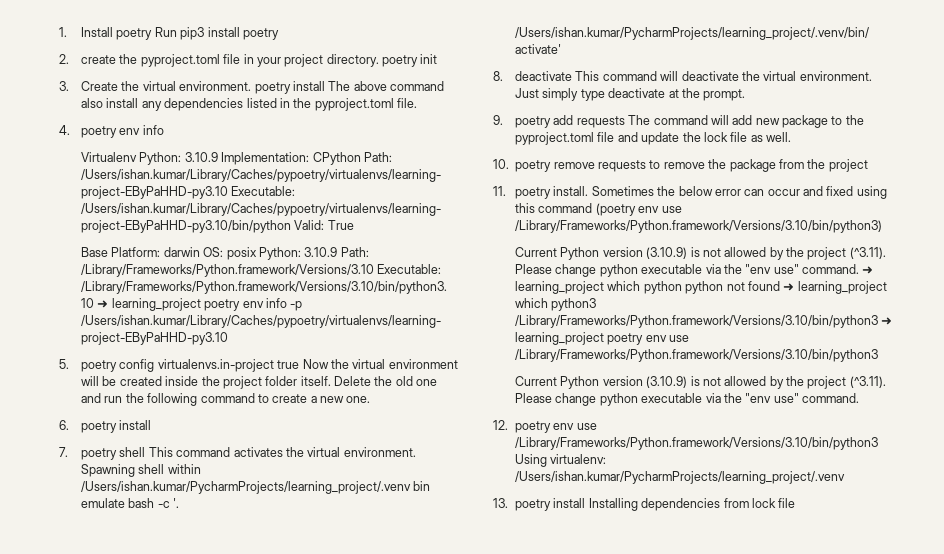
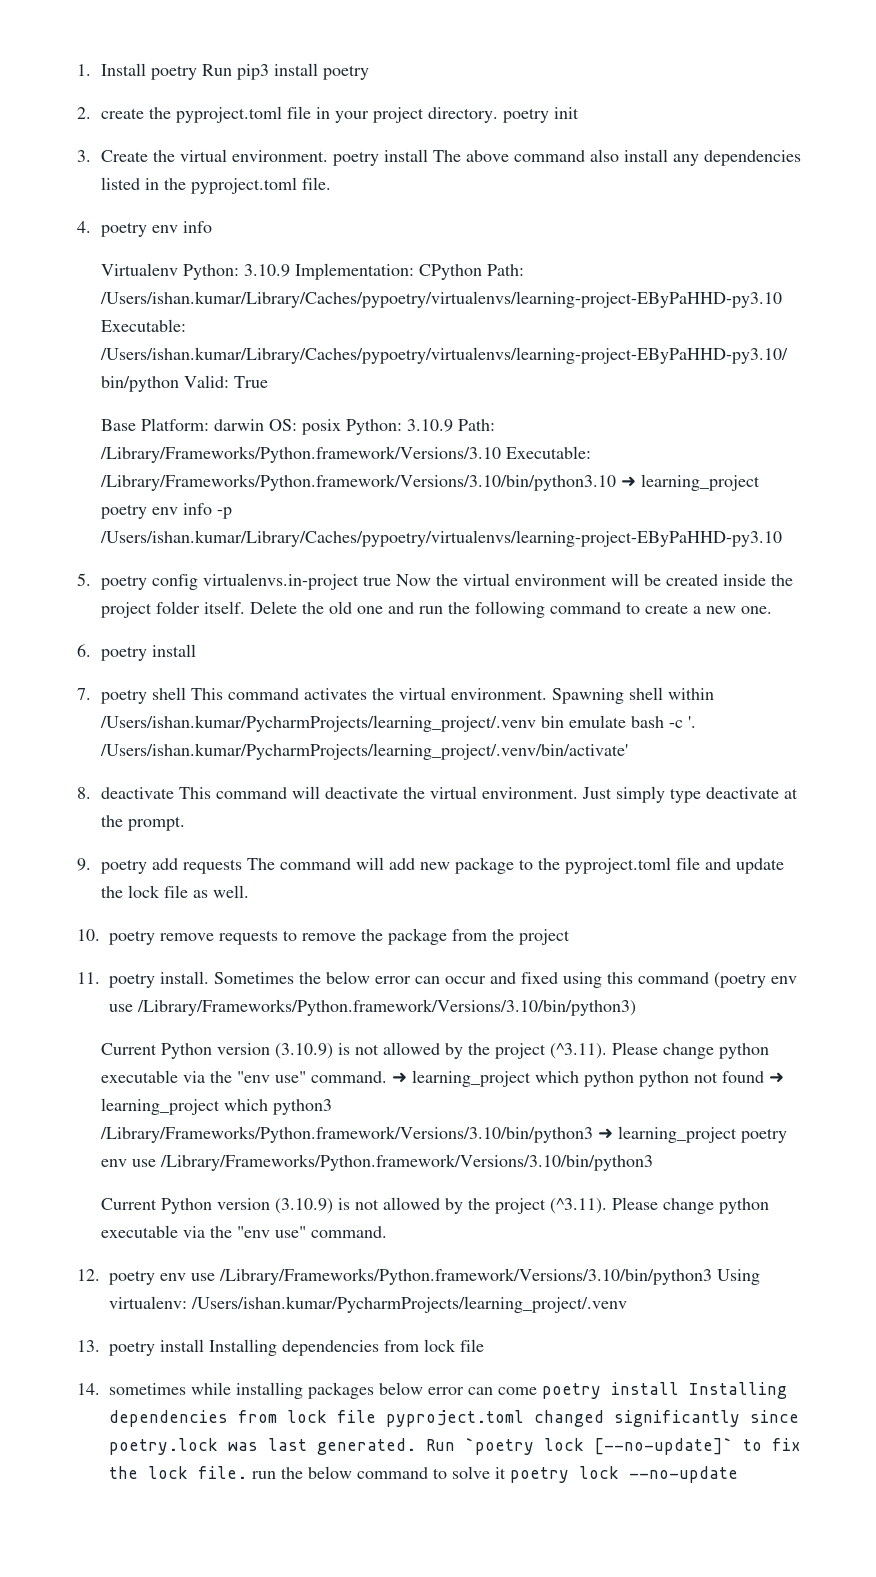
+ 14. sometimes while installing packages below error can come poetry install Installing dependencies from lock file pyproject.toml changed significantly since poetry.lock was last generated. Run `poetry lock [--no-update]` to fix the lock file. run the below command to solve it poetry lock --no-update

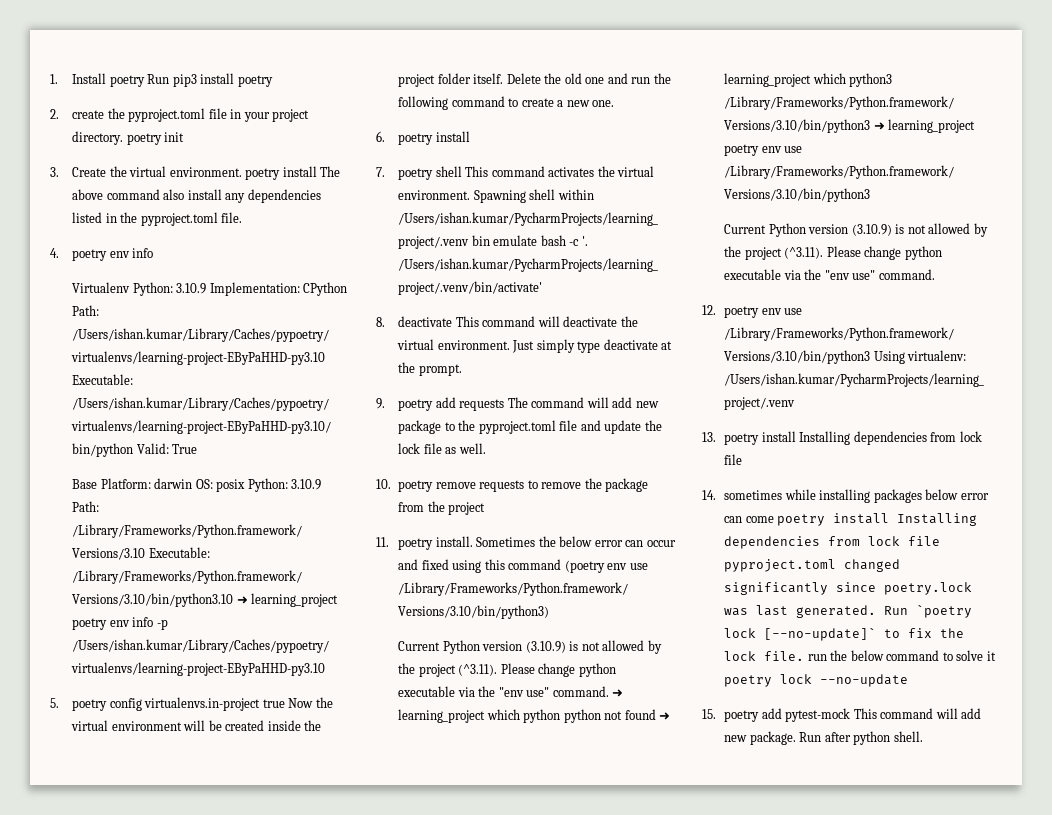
+ 15. poetry add pytest-mock This command will add new package. Run after python shell.

